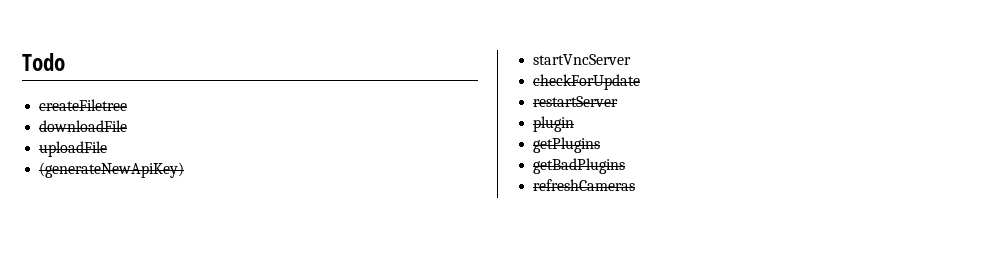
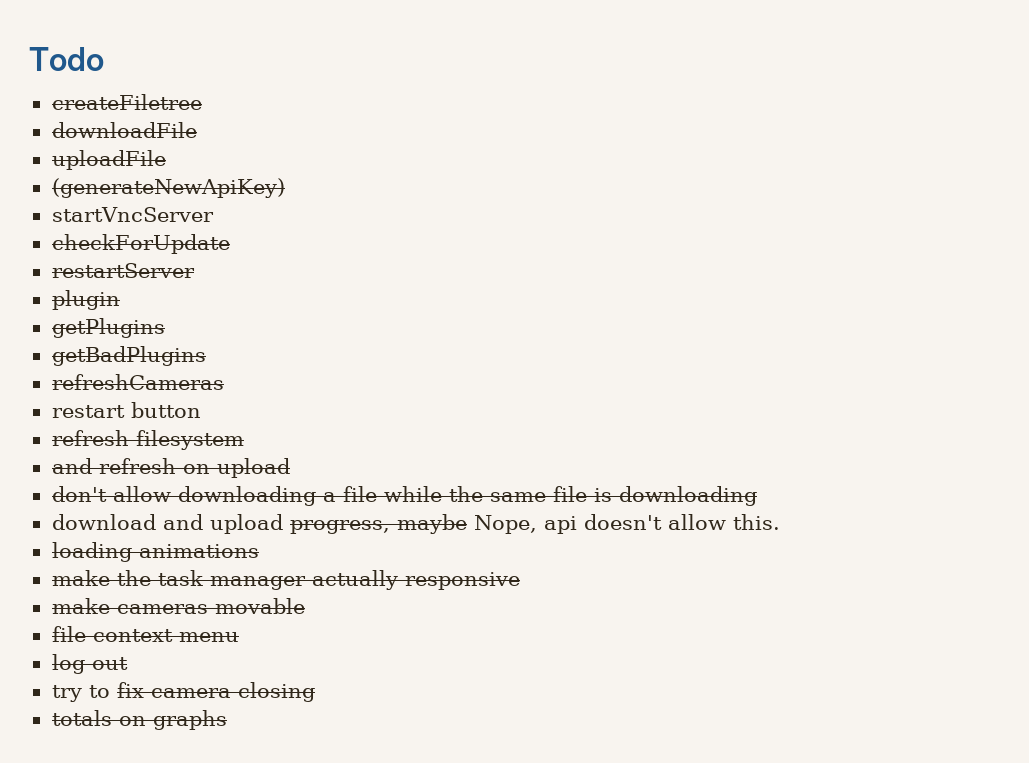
+ restart button
+ refresh filesystem
+ and refresh on upload
+ don't allow downloading a file while the same file is downloading
+ download and upload progress, maybe Nope, api doesn't allow this.
+ loading animations
+ make the task manager actually responsive
+ make cameras movable
+ file context menu
+ log out
+ try to fix camera closing
+ totals on graphs

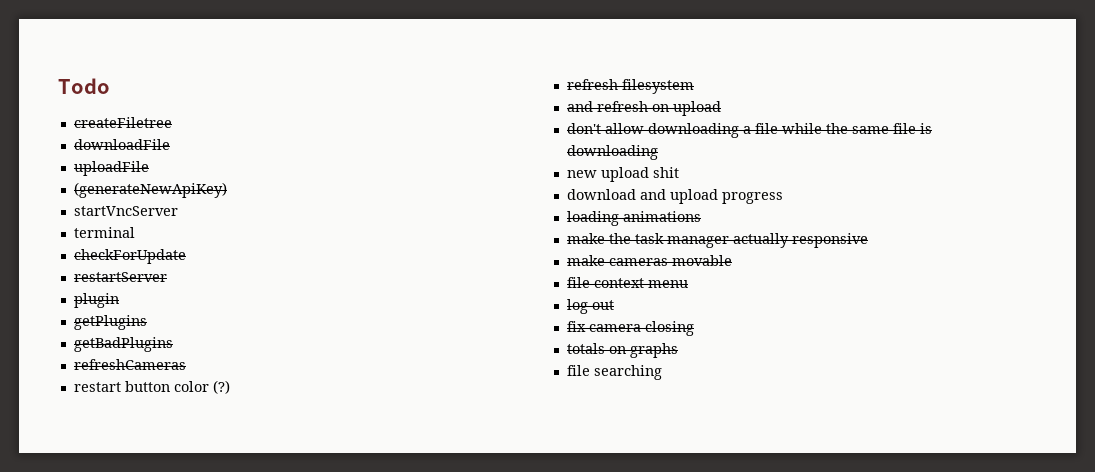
+ terminal
- restart button
+ restart button color (?)
+ new upload shit
- download and upload progress, maybe Nope, api doesn't allow this.
+ download and upload progress
- try to fix camera closing
+ fix camera closing
+ file searching

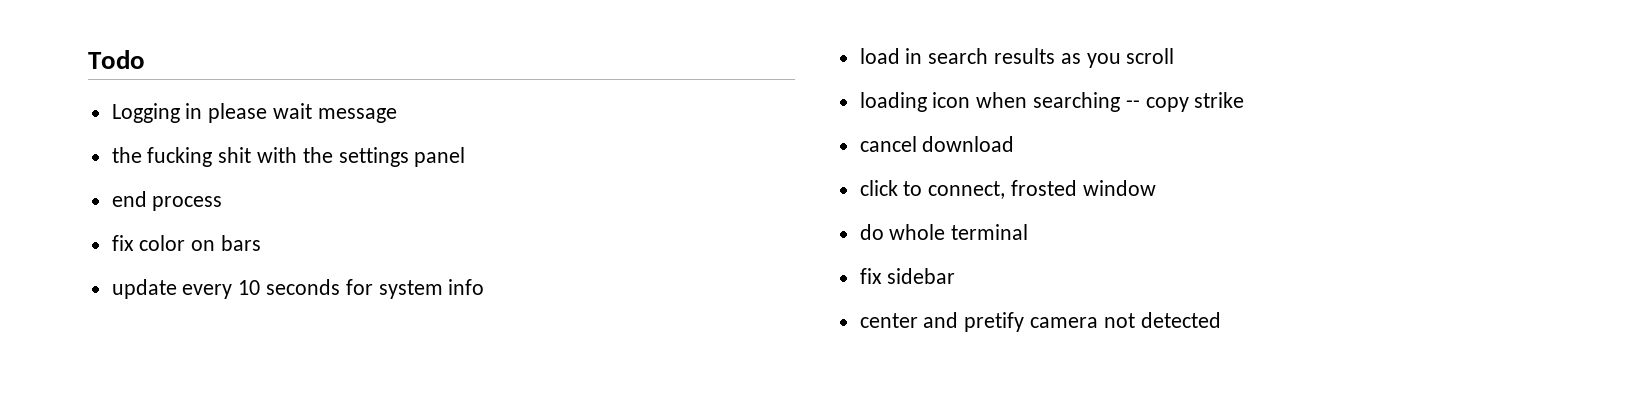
- createFiletree
- downloadFile
- uploadFile
- (generateNewApiKey)
- startVncServer
- terminal
- checkForUpdate
- restartServer
- plugin
- getPlugins
- getBadPlugins
- refreshCameras
- restart button color (?)
- refresh filesystem
- and refresh on upload
- don't allow downloading a file while the same file is downloading
- new upload shit
- download and upload progress
- loading animations
- make the task manager actually responsive
- make cameras movable
- file context menu
- log out
- fix camera closing
- totals on graphs
- file searching
+ Logging in please wait message
+ the fucking shit with the settings panel
+ end process
+ fix color on bars
+ update every 10 seconds for system info
+ load in search results as you scroll
+ loading icon when searching -- copy strike
+ cancel download
+ click to connect, frosted window
+ do whole terminal
+ fix sidebar
+ center and pretify camera not detected

